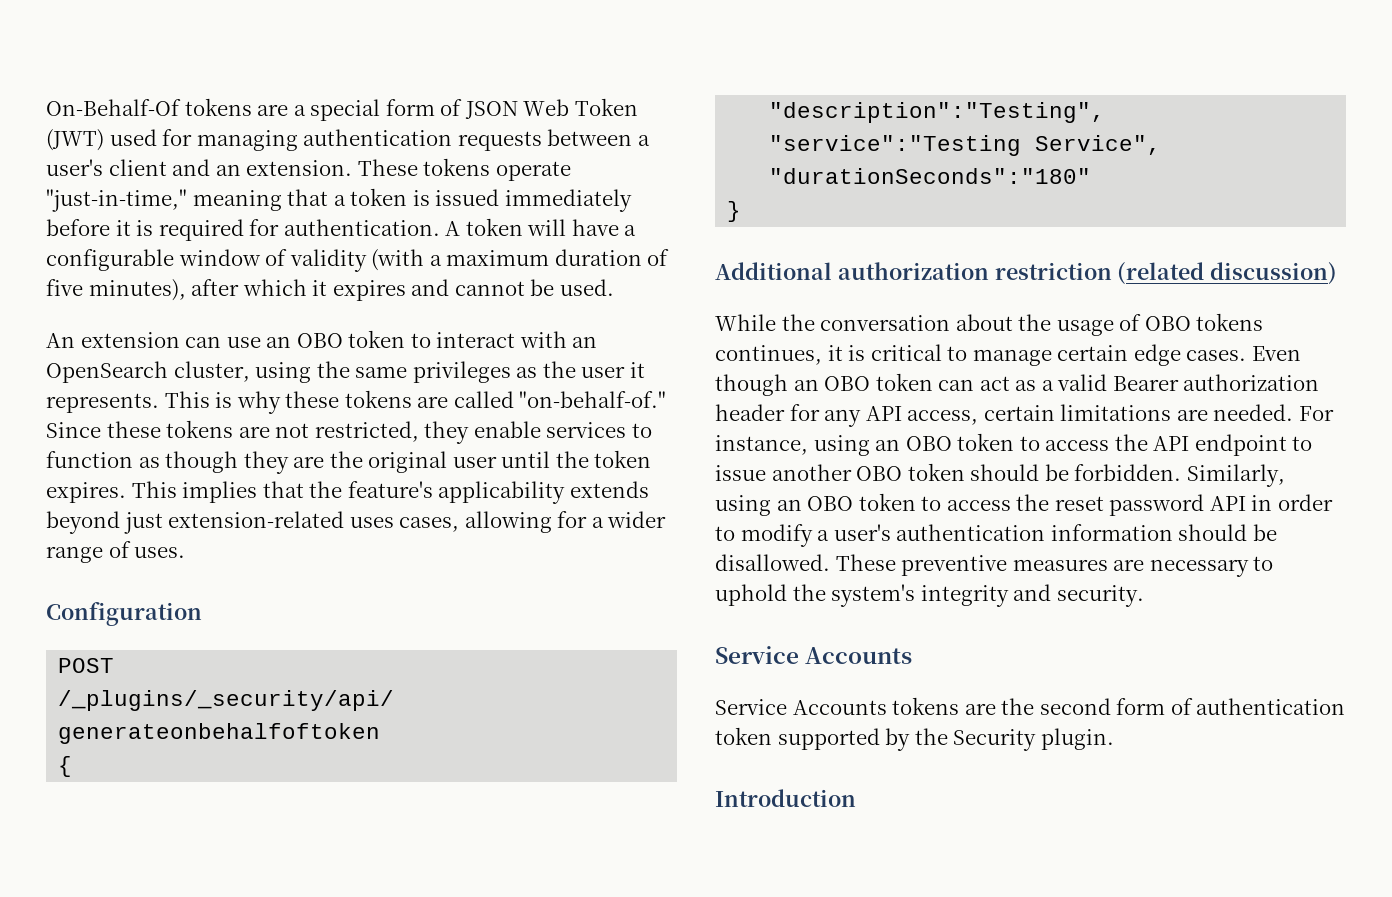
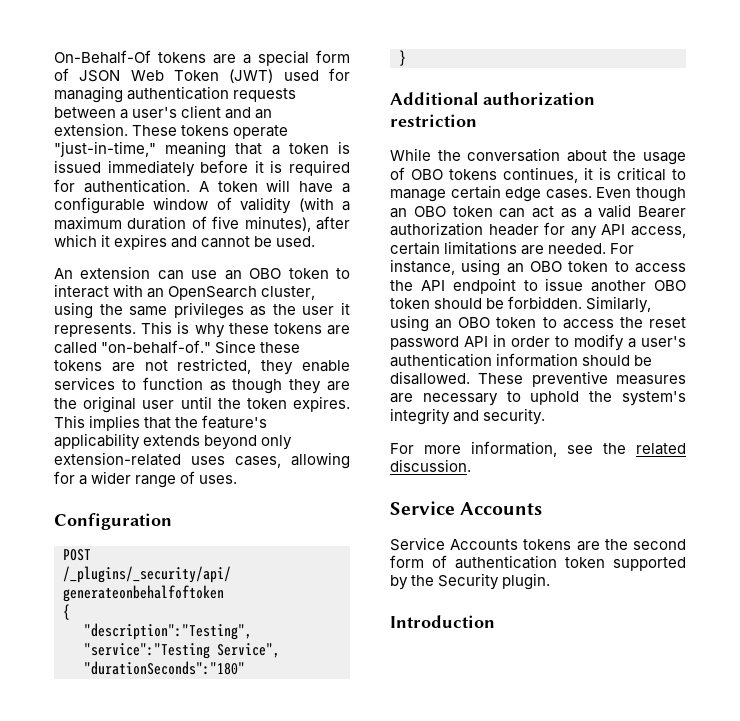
- This implies that the feature's applicability extends beyond just extension-related uses cases, allowing for a wider range of uses.
+ This implies that the feature's applicability extends beyond only extension-related uses cases, allowing for a wider range of uses.
- Additional authorization restriction (related discussion)
+ Additional authorization restriction
+ For more information, see the related discussion.

